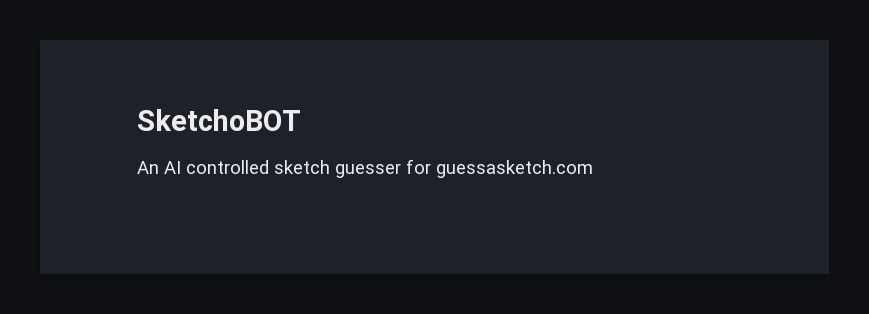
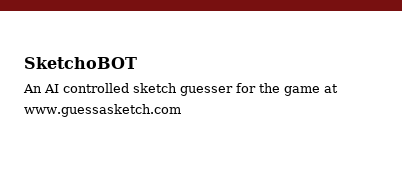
- An AI controlled sketch guesser for guessasketch.com
+ An AI controlled sketch guesser for the game at www.guessasketch.com

